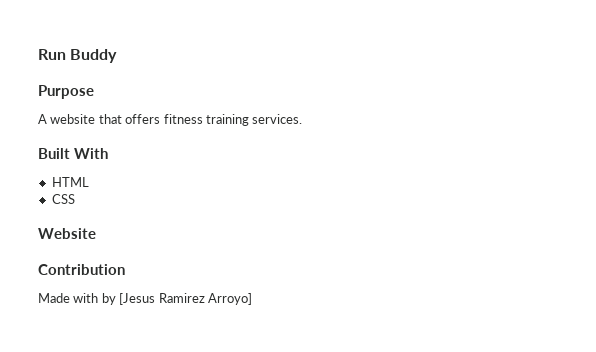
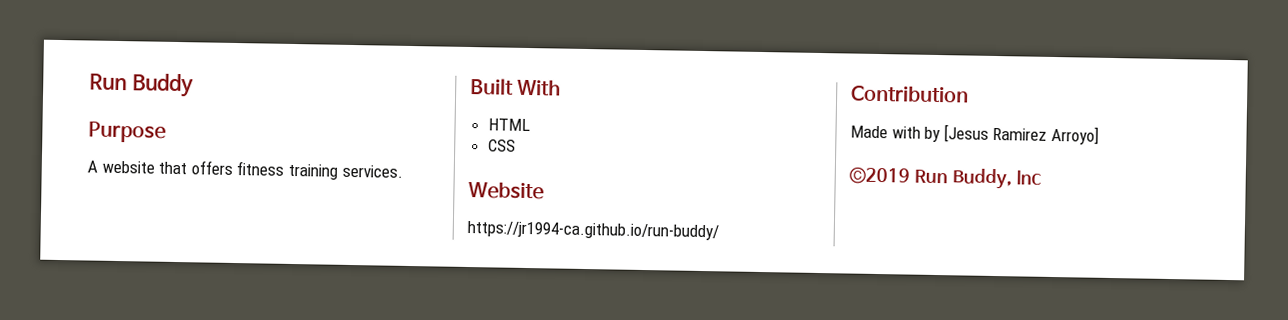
+ https://jr1994-ca.github.io/run-buddy/
+ ©2019 Run Buddy, Inc

